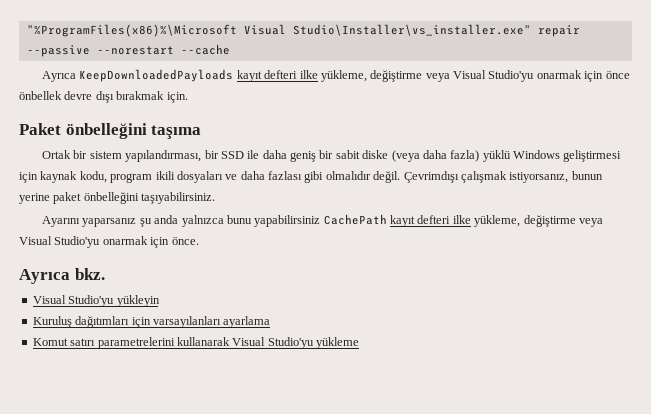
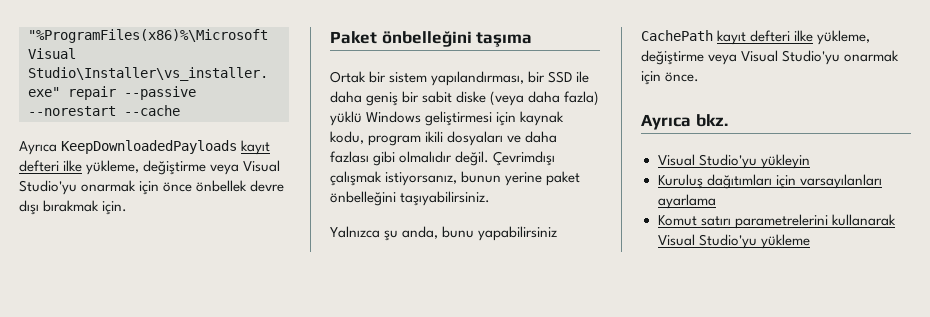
- Ayarını yaparsanız şu anda yalnızca bunu yapabilirsiniz CachePath kayıt defteri ilke yükleme, değiştirme veya Visual Studio'yu onarmak için önce.
+ Yalnızca şu anda, bunu yapabilirsiniz CachePath kayıt defteri ilke yükleme, değiştirme veya Visual Studio'yu onarmak için önce.

